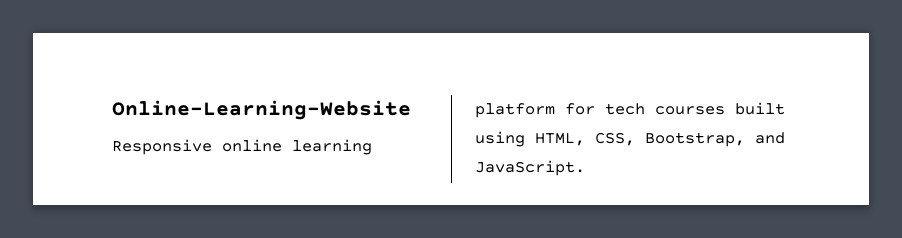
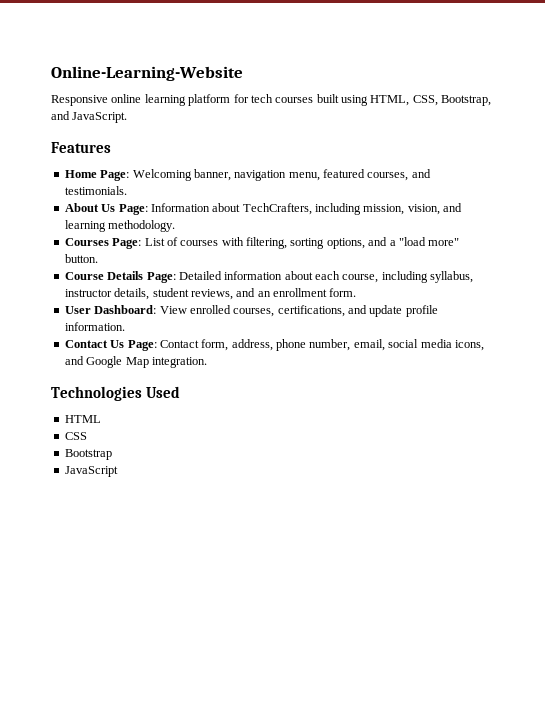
+ Features
+ Home Page: Welcoming banner, navigation menu, featured courses, and testimonials.
+ About Us Page: Information about TechCrafters, including mission, vision, and learning methodology.
+ Courses Page: List of courses with filtering, sorting options, and a "load more" button.
+ Course Details Page: Detailed information about each course, including syllabus, instructor details, student reviews, and an enrollment form.
+ User Dashboard: View enrolled courses, certifications, and update profile information.
+ Contact Us Page: Contact form, address, phone number, email, social media icons, and Google Map integration.
+ Technologies Used
+ HTML
+ CSS
+ Bootstrap
+ JavaScript

